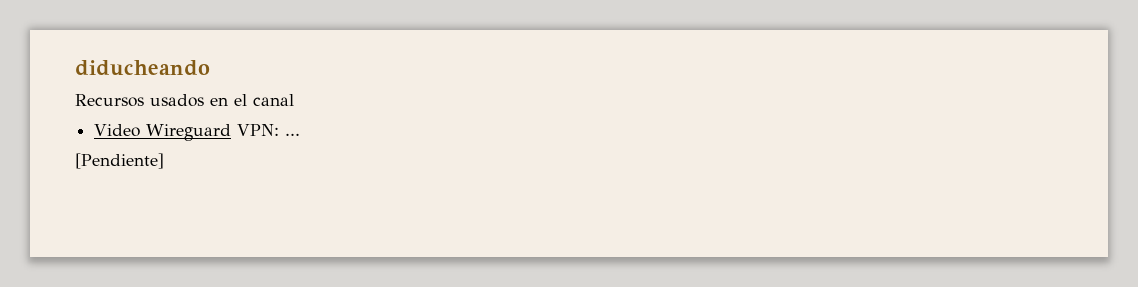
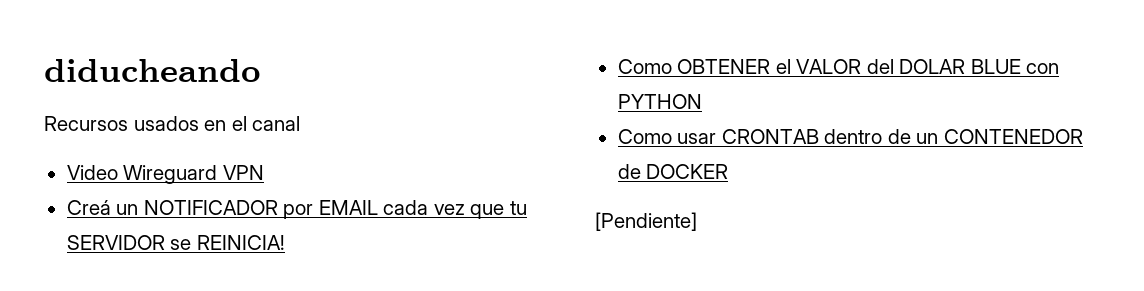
- Video Wireguard VPN: ...
+ Video Wireguard VPN
+ Creá un NOTIFICADOR por EMAIL cada vez que tu SERVIDOR se REINICIA!
+ Como OBTENER el VALOR del DOLAR BLUE con PYTHON
+ Como usar CRONTAB dentro de un CONTENEDOR de DOCKER

